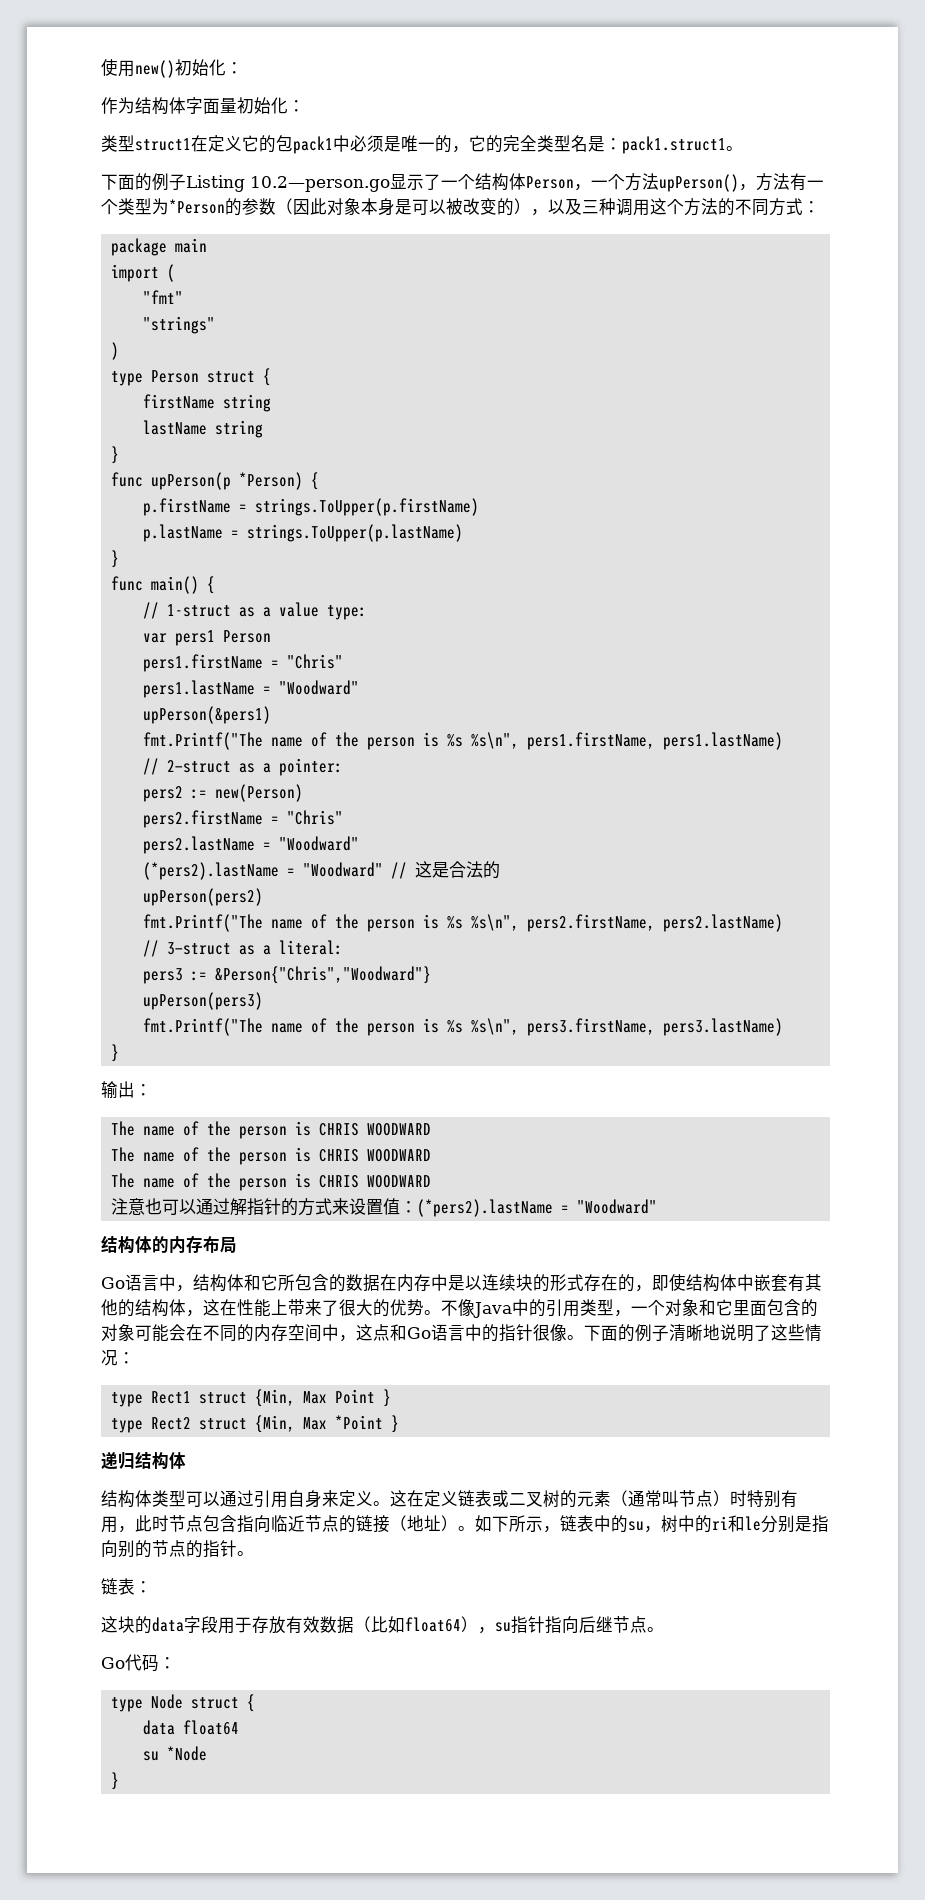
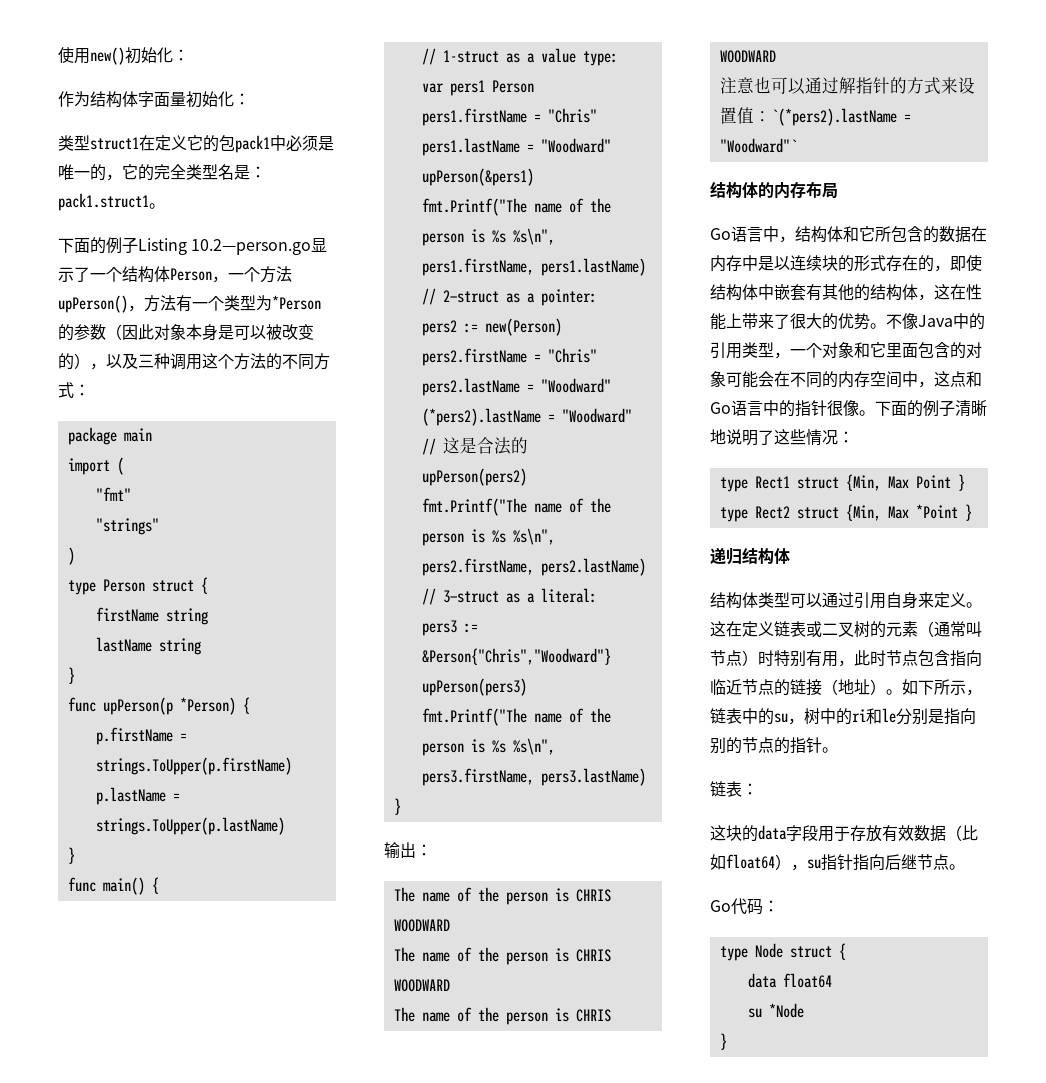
- 注意也可以通过解指针的方式来设置值：(*pers2).lastName = "Woodward"
+ 注意也可以通过解指针的方式来设置值：`(*pers2).lastName = "Woodward"`

